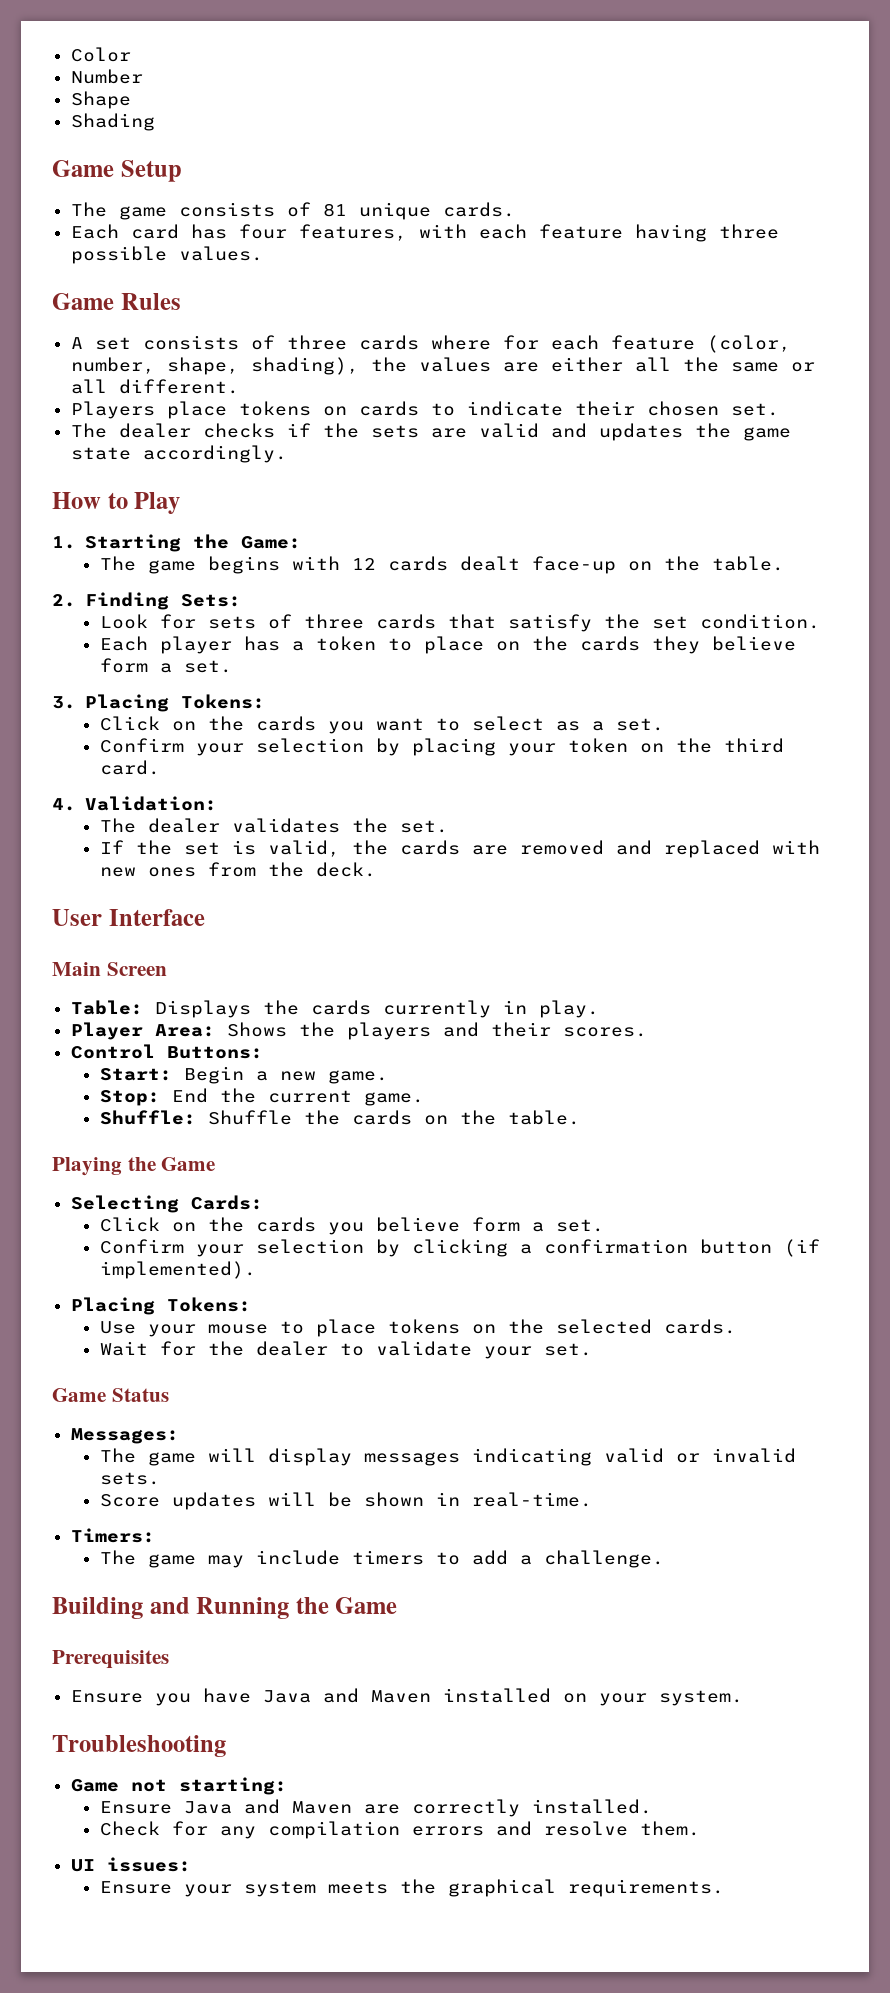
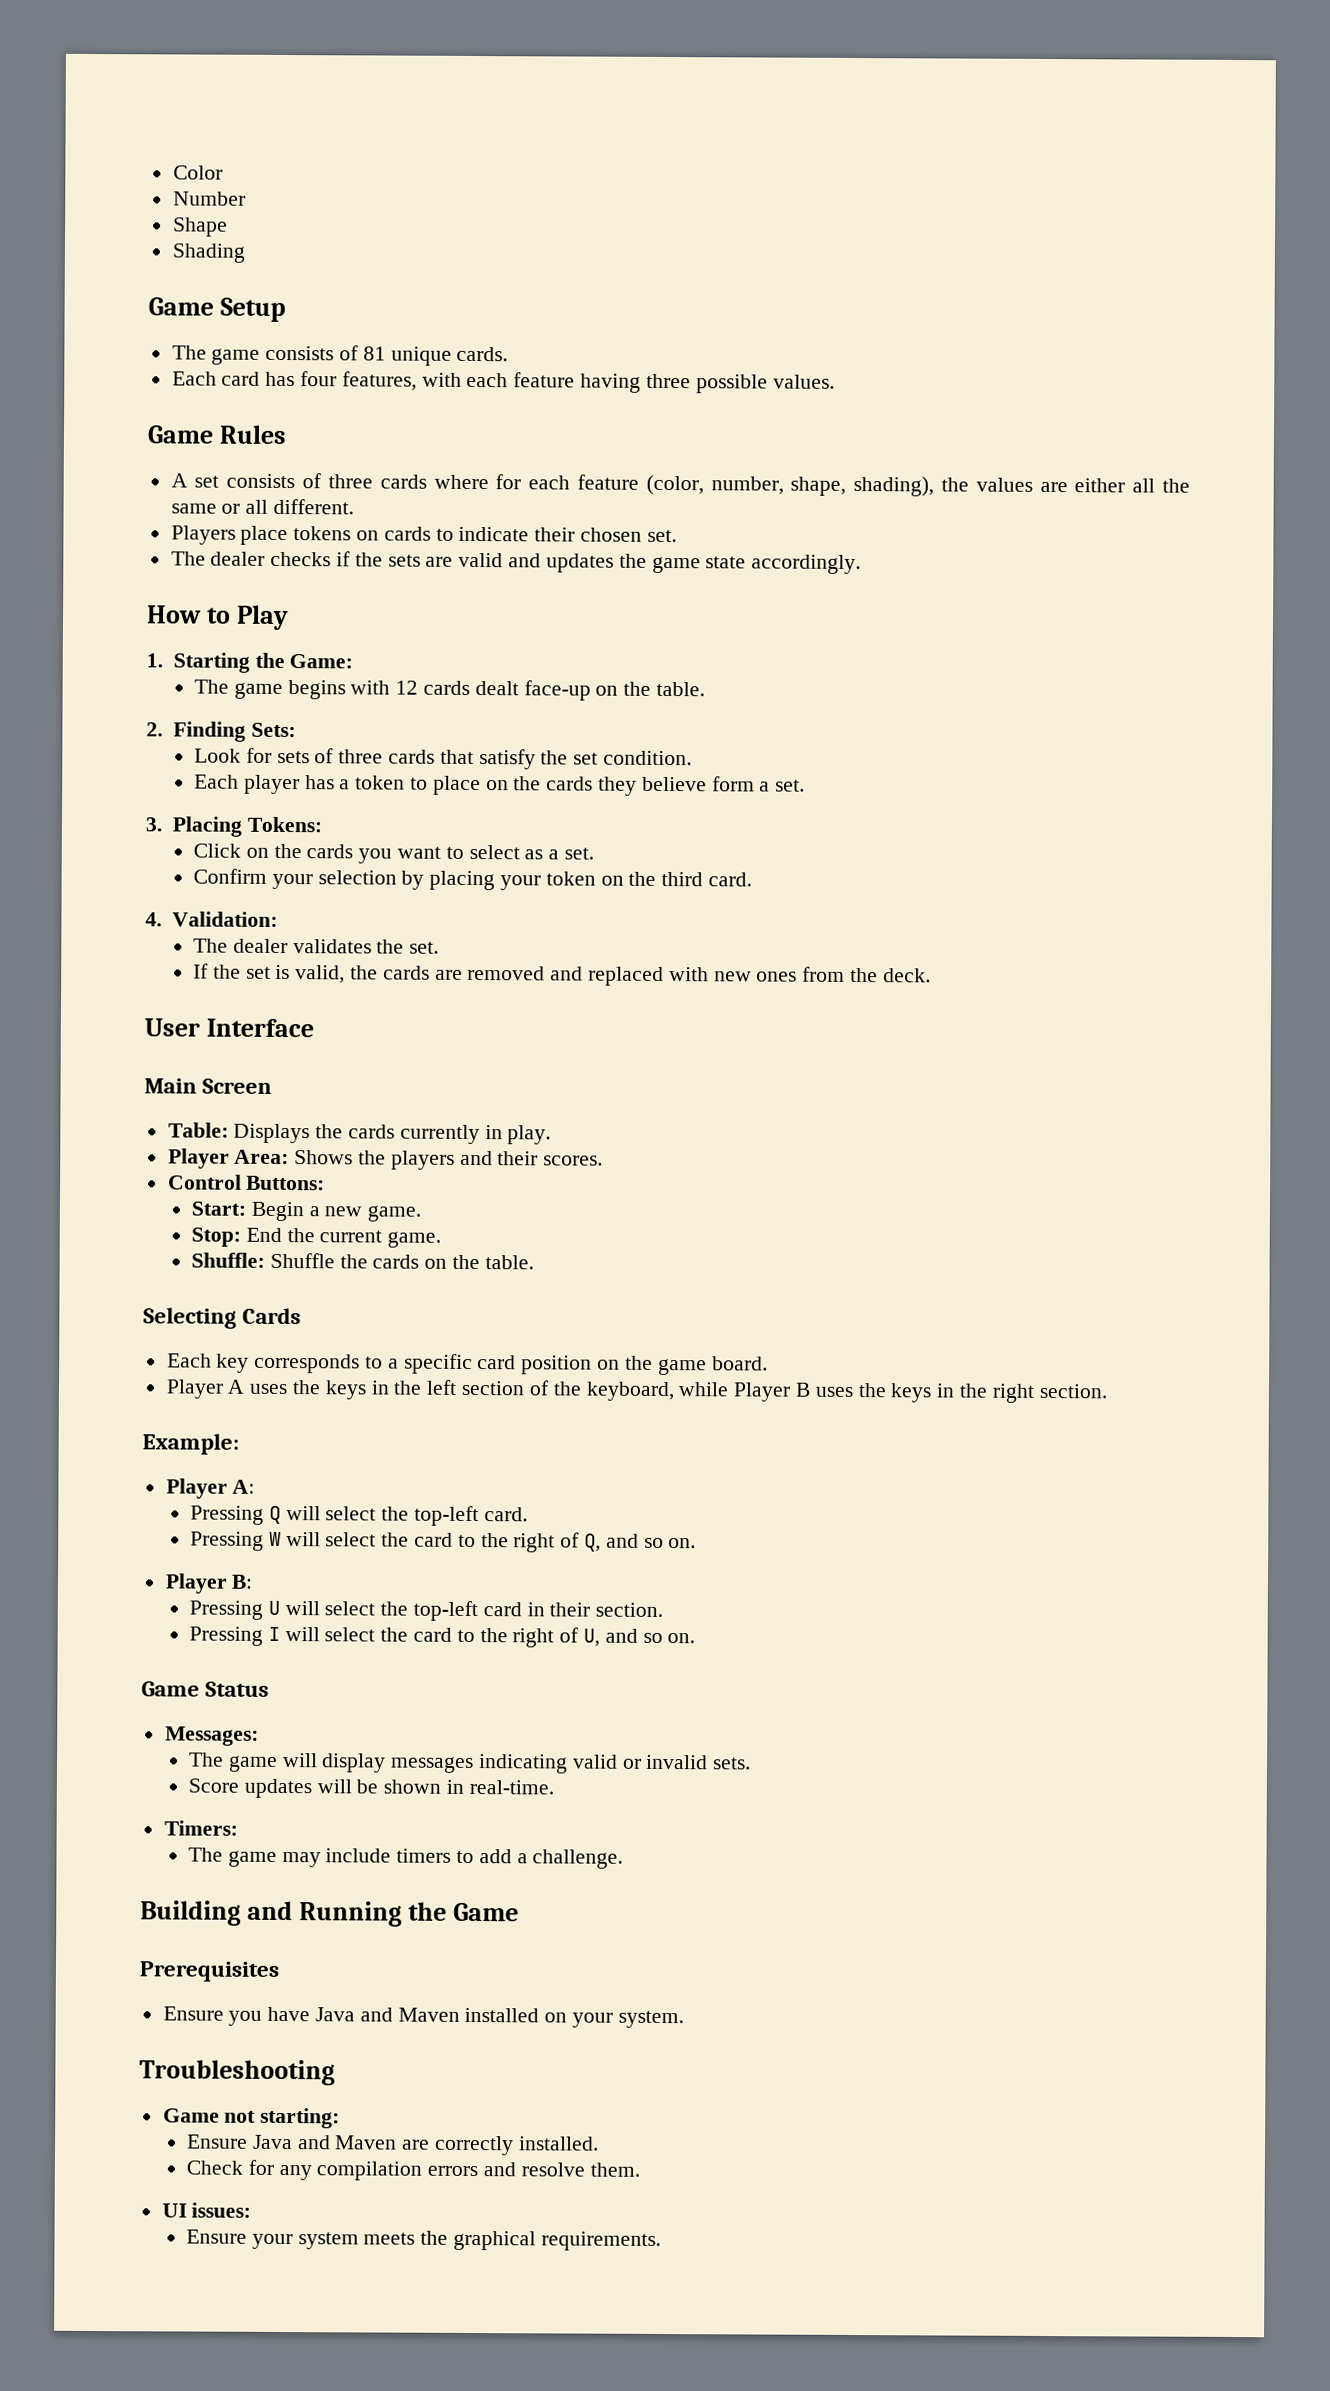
- Playing the Game
- Selecting Cards:
- Click on the cards you believe form a set.
- Confirm your selection by clicking a confirmation button (if implemented).
- Placing Tokens:
- Use your mouse to place tokens on the selected cards.
- Wait for the dealer to validate your set.
+ Selecting Cards
+ Each key corresponds to a specific card position on the game board.
+ Player A uses the keys in the left section of the keyboard, while Player B uses the keys in the right section.
+ Example:
+ Player A:
+ Pressing Q will select the top-left card.
+ Pressing W will select the card to the right of Q, and so on.
+ Player B:
+ Pressing U will select the top-left card in their section.
+ Pressing I will select the card to the right of U, and so on.

